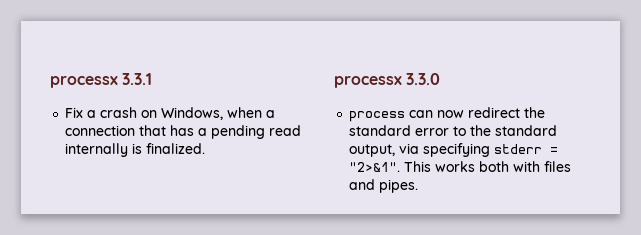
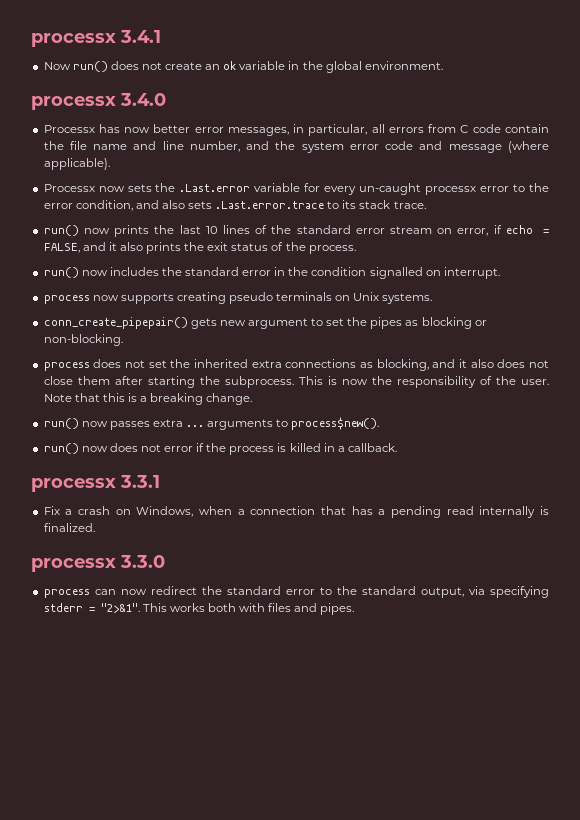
+ processx 3.4.1
+ Now run() does not create an ok variable in the global environment.
+ processx 3.4.0
+ Processx has now better error messages, in particular, all errors from C code contain the file name and line number, and the system error code and message (where applicable).
+ Processx now sets the .Last.error variable for every un-caught processx error to the error condition, and also sets .Last.error.trace to its stack trace.
+ run() now prints the last 10 lines of the standard error stream on error, if echo = FALSE, and it also prints the exit status of the process.
+ run() now includes the standard error in the condition signalled on interrupt.
+ process now supports creating pseudo terminals on Unix systems.
+ conn_create_pipepair() gets new argument to set the pipes as blocking or non-blocking.
+ process does not set the inherited extra connections as blocking, and it also does not close them after starting the subprocess. This is now the responsibility of the user. Note that this is a breaking change.
+ run() now passes extra ... arguments to process$new().
+ run() now does not error if the process is killed in a callback.

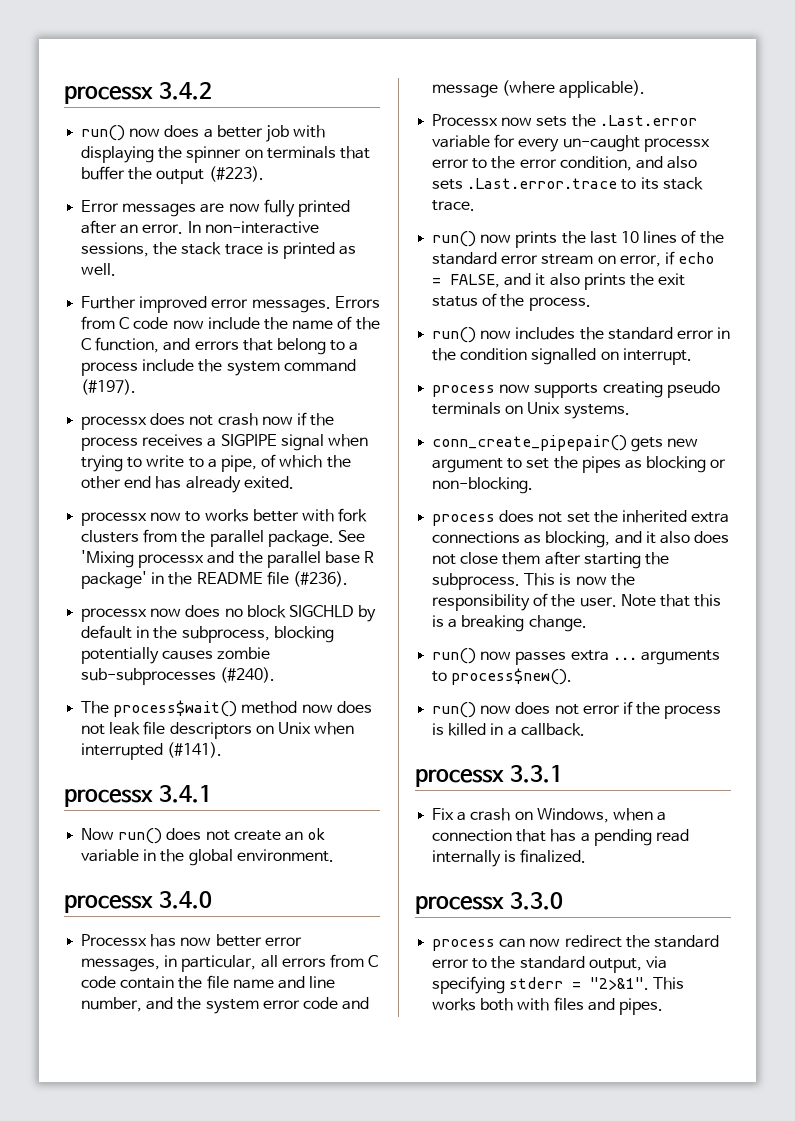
+ processx 3.4.2
+ run() now does a better job with displaying the spinner on terminals that buffer the output (#223).
+ Error messages are now fully printed after an error. In non-interactive sessions, the stack trace is printed as well.
+ Further improved error messages. Errors from C code now include the name of the C function, and errors that belong to a process include the system command (#197).
+ processx does not crash now if the process receives a SIGPIPE signal when trying to write to a pipe, of which the other end has already exited.
+ processx now to works better with fork clusters from the parallel package. See 'Mixing processx and the parallel base R package' in the README file (#236).
+ processx now does no block SIGCHLD by default in the subprocess, blocking potentially causes zombie sub-subprocesses (#240).
+ The process$wait() method now does not leak file descriptors on Unix when interrupted (#141).

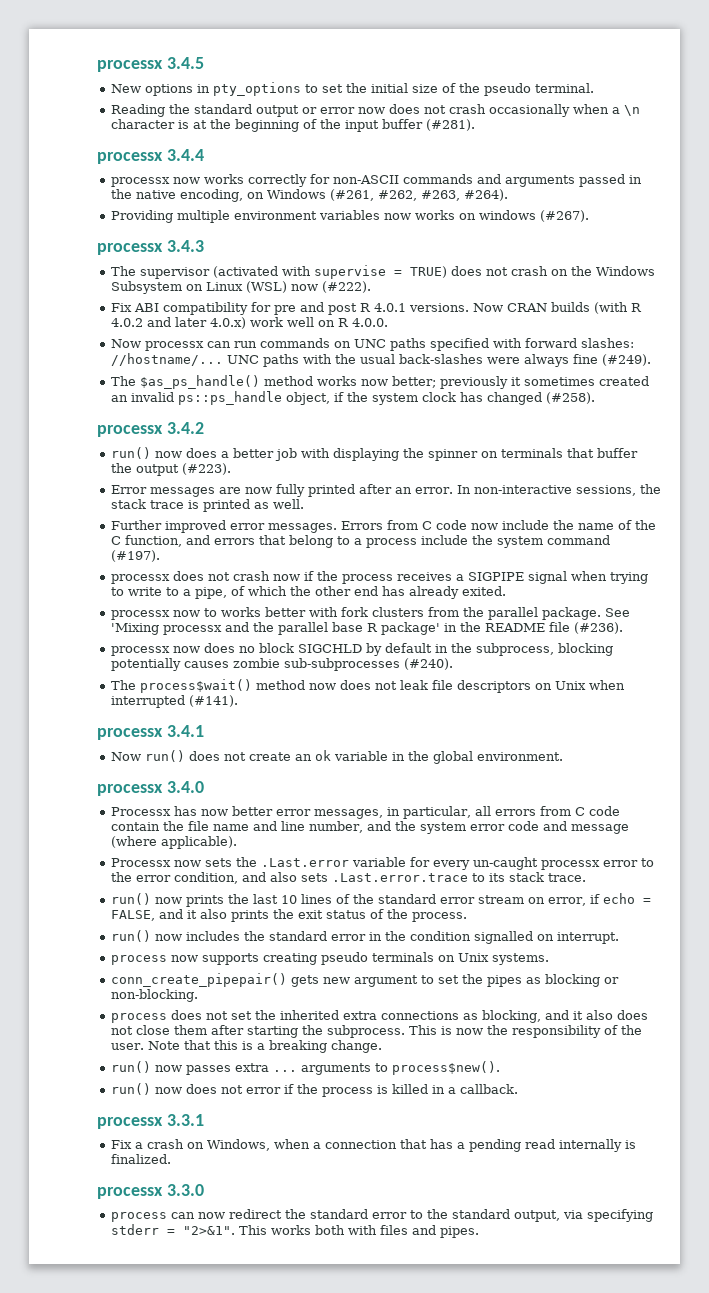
+ processx 3.4.5
+ New options in pty_options to set the initial size of the pseudo terminal.
+ Reading the standard output or error now does not crash occasionally when a \n character is at the beginning of the input buffer (#281).
+ processx 3.4.4
+ processx now works correctly for non-ASCII commands and arguments passed in the native encoding, on Windows (#261, #262, #263, #264).
+ Providing multiple environment variables now works on windows (#267).
+ processx 3.4.3
+ The supervisor (activated with supervise = TRUE) does not crash on the Windows Subsystem on Linux (WSL) now (#222).
+ Fix ABI compatibility for pre and post R 4.0.1 versions. Now CRAN builds (with R 4.0.2 and later 4.0.x) work well on R 4.0.0.
+ Now processx can run commands on UNC paths specified with forward slashes: //hostname/... UNC paths with the usual back-slashes were always fine (#249).
+ The $as_ps_handle() method works now better; previously it sometimes created an invalid ps::ps_handle object, if the system clock has changed (#258).

